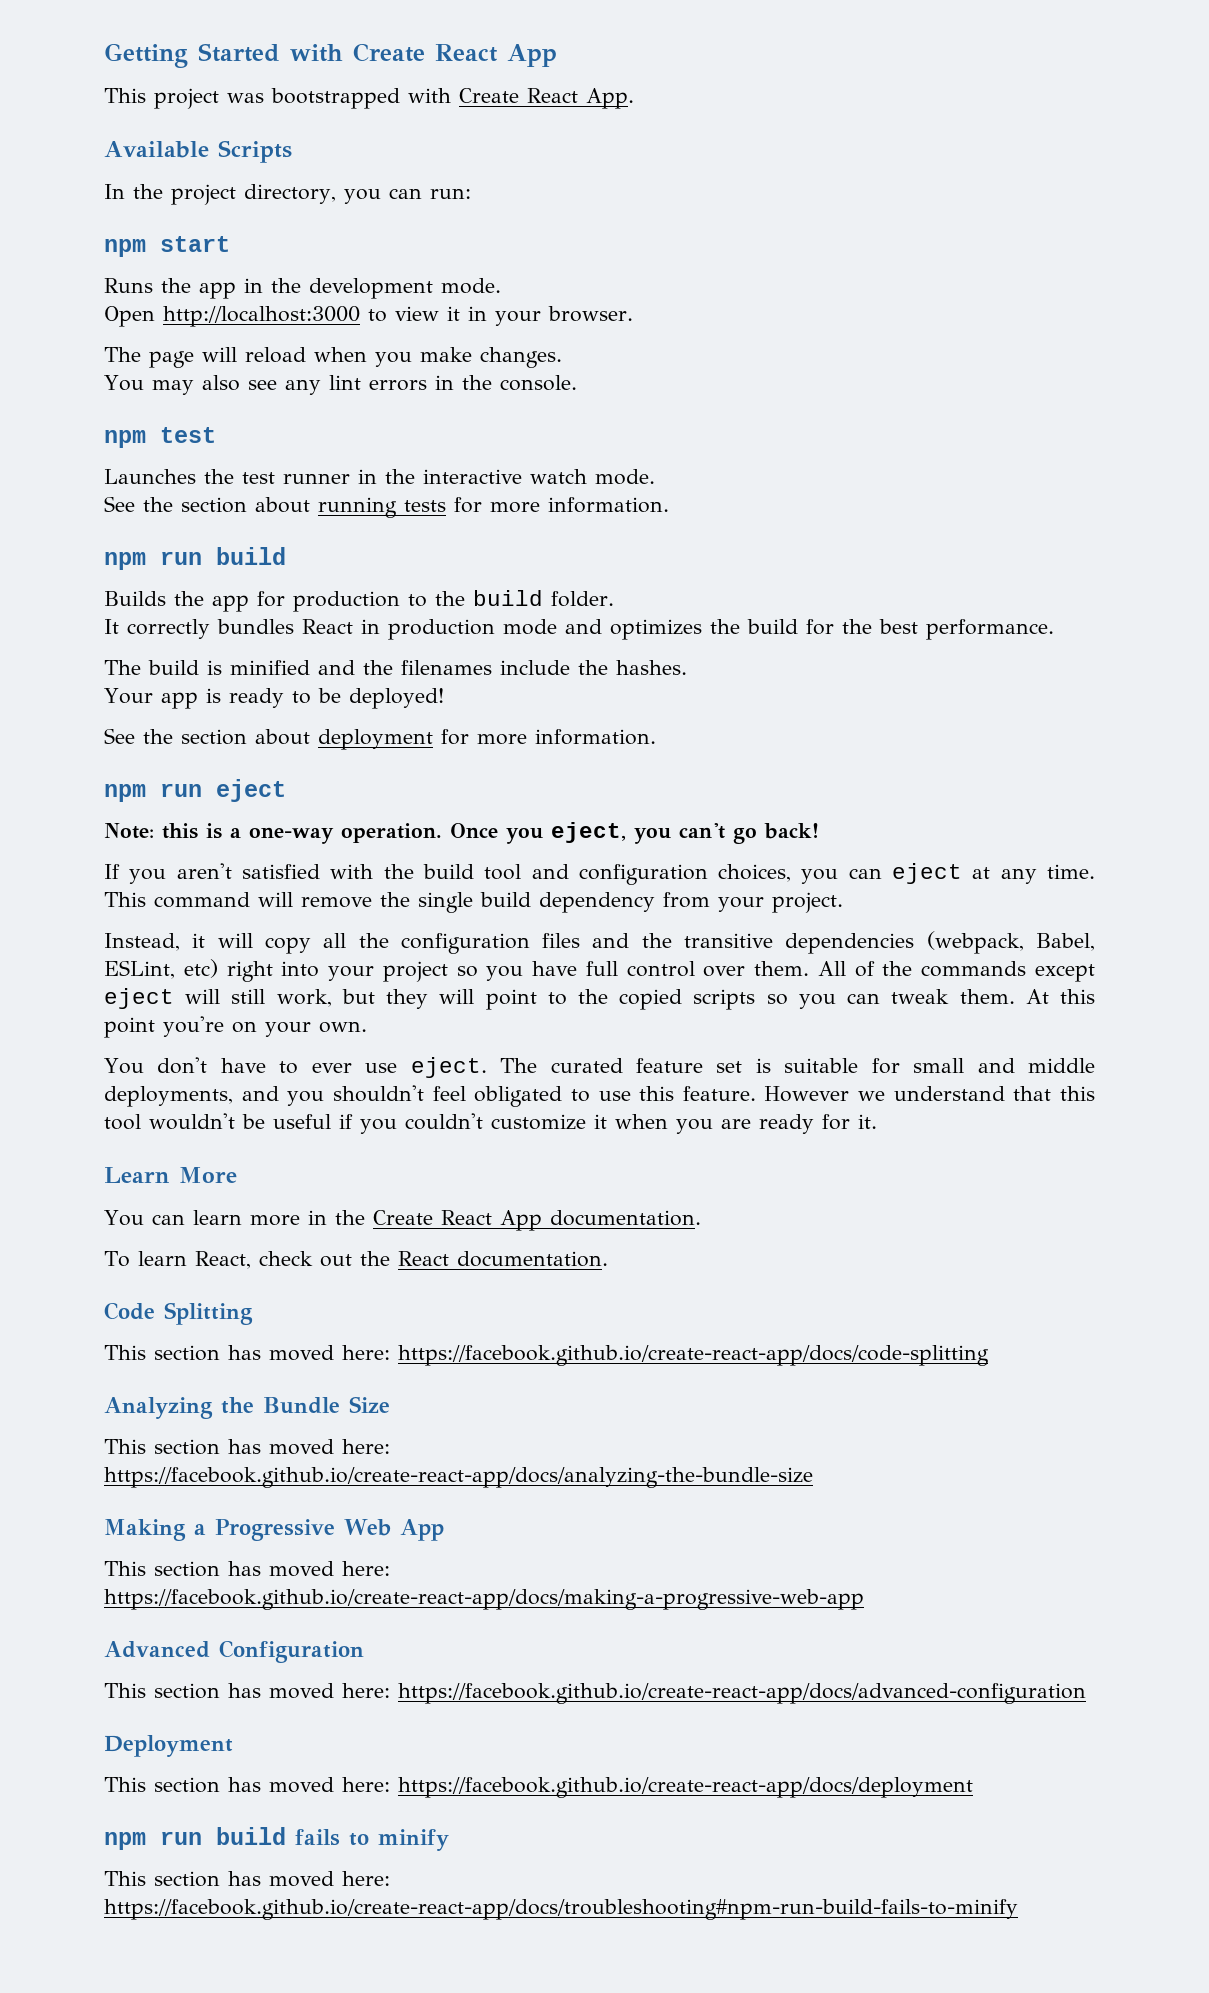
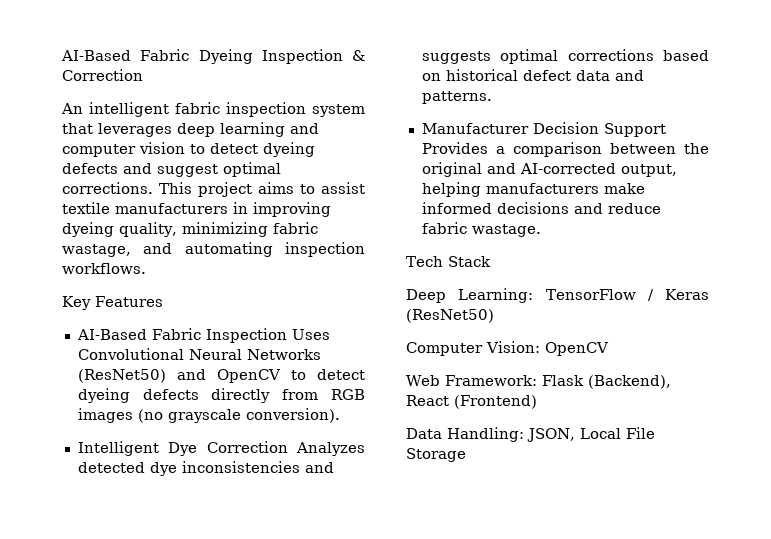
- Getting Started with Create React App
- This project was bootstrapped with Create React App.
- Available Scripts
- In the project directory, you can run:
- npm start
- Runs the app in the development mode.
- Open http://localhost:3000 to view it in your browser.
- The page will reload when you make changes.
- You may also see any lint errors in the console.
- npm test
- Launches the test runner in the interactive watch mode.
- See the section about running tests for more information.
- npm run build
- Builds the app for production to the build folder.
- It correctly bundles React in production mode and optimizes the build for the best performance.
- The build is minified and the filenames include the hashes.
- Your app is ready to be deployed!
- See the section about deployment for more information.
- npm run eject
- Note: this is a one-way operation. Once you eject, you can't go back!
- If you aren't satisfied with the build tool and configuration choices, you can eject at any time. This command will remove the single build dependency from your project.
- Instead, it will copy all the configuration files and the transitive dependencies (webpack, Babel, ESLint, etc) right into your project so you have full control over them. All of the commands except eject will still work, but they will point to the copied scripts so you can tweak them. At this point you're on your own.
- You don't have to ever use eject. The curated feature set is suitable for small and middle deployments, and you shouldn't feel obligated to use this feature. However we understand that this tool wouldn't be useful if you couldn't customize it when you are ready for it.
- Learn More
- You can learn more in the Create React App documentation.
- To learn React, check out the React documentation.
- Code Splitting
- This section has moved here: https://facebook.github.io/create-react-app/docs/code-splitting
- Analyzing the Bundle Size
- This section has moved here: https://facebook.github.io/create-react-app/docs/analyzing-the-bundle-size
- Making a Progressive Web App
- This section has moved here: https://facebook.github.io/create-react-app/docs/making-a-progressive-web-app
- Advanced Configuration
- This section has moved here: https://facebook.github.io/create-react-app/docs/advanced-configuration
- Deployment
- This section has moved here: https://facebook.github.io/create-react-app/docs/deployment
- npm run build fails to minify
- This section has moved here: https://facebook.github.io/create-react-app/docs/troubleshooting#npm-run-build-fails-to-minify
+ AI-Based Fabric Dyeing Inspection & Correction
+ An intelligent fabric inspection system that leverages deep learning and computer vision to detect dyeing defects and suggest optimal corrections. This project aims to assist textile manufacturers in improving dyeing quality, minimizing fabric wastage, and automating inspection workflows.
+ Key Features
+ AI-Based Fabric Inspection Uses Convolutional Neural Networks (ResNet50) and OpenCV to detect dyeing defects directly from RGB images (no grayscale conversion).
+ Intelligent Dye Correction Analyzes detected dye inconsistencies and suggests optimal corrections based on historical defect data and patterns.
+ Manufacturer Decision Support Provides a comparison between the original and AI-corrected output, helping manufacturers make informed decisions and reduce fabric wastage.
+ Tech Stack
+ Deep Learning: TensorFlow / Keras (ResNet50)
+ Computer Vision: OpenCV
+ Web Framework: Flask (Backend), React (Frontend)
+ Data Handling: JSON, Local File Storage

